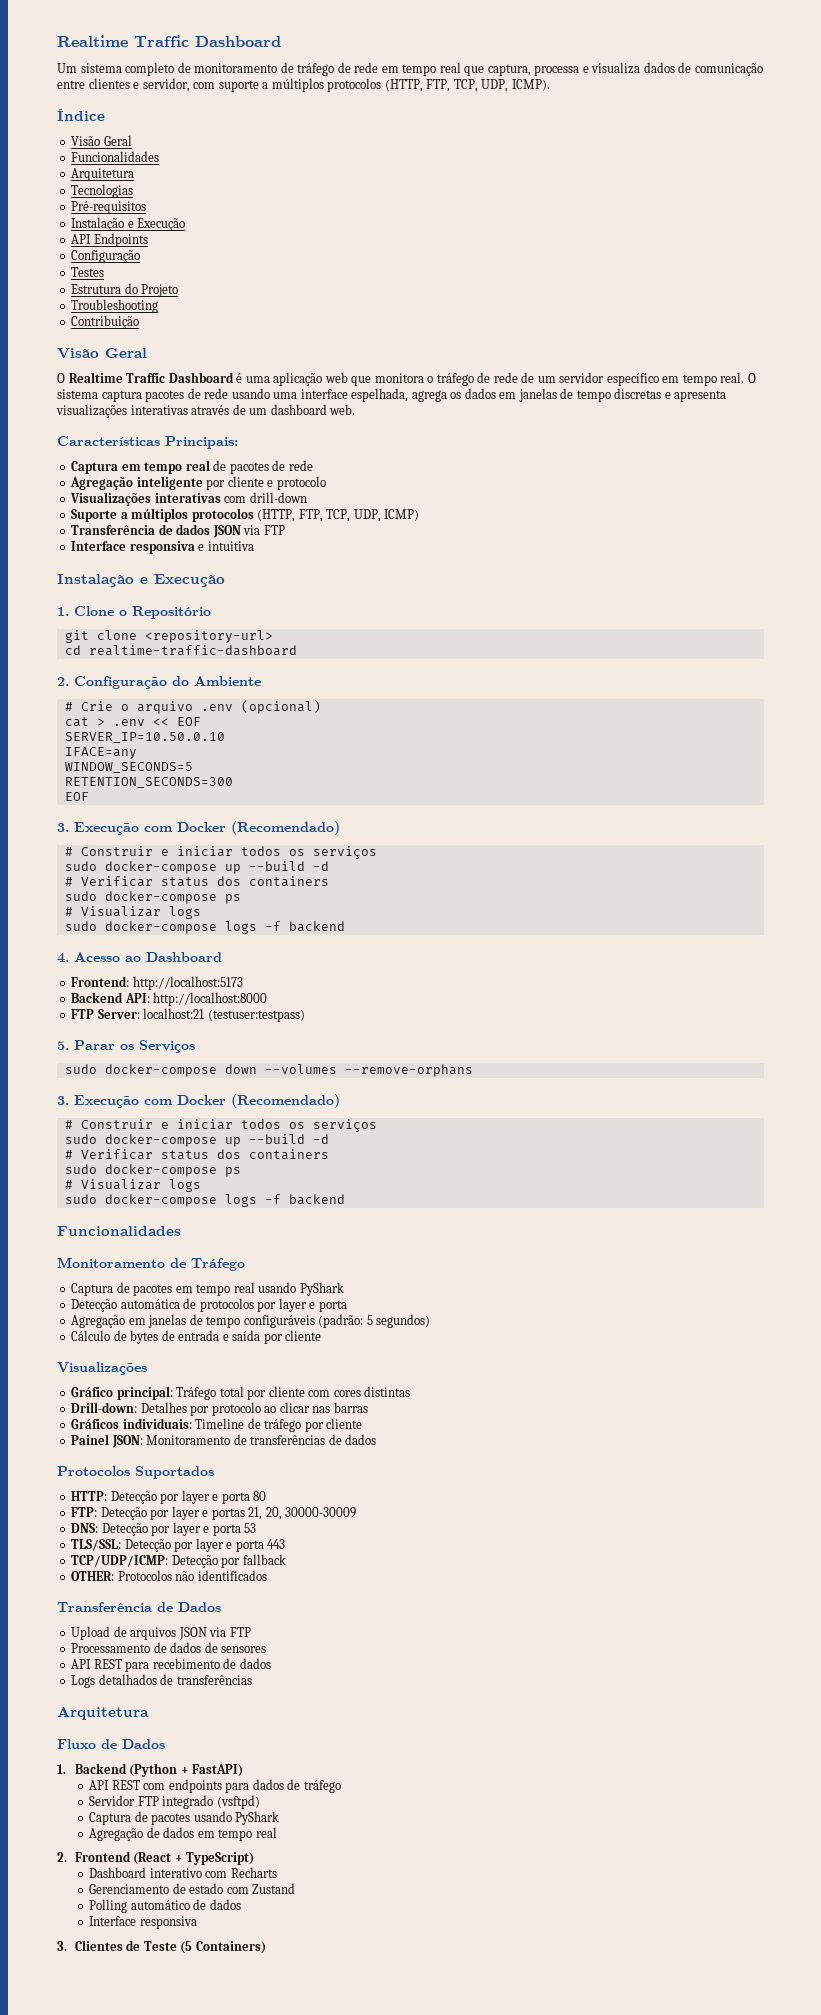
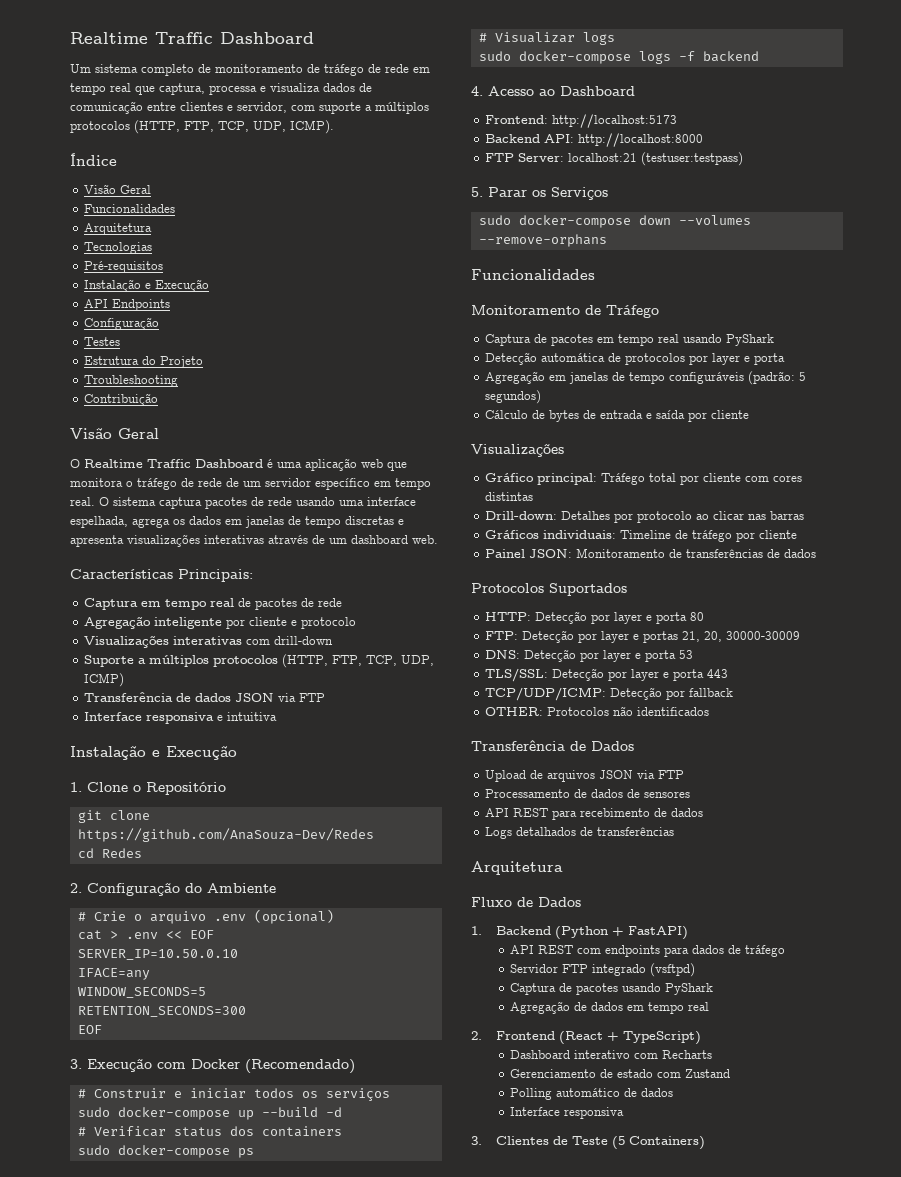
- git clone <repository-url>
+ git clone https://github.com/AnaSouza-Dev/Redes
- cd realtime-traffic-dashboard
+ cd Redes
  sudo docker-compose down --volumes --remove-orphans
- 3. Execução com Docker (Recomendado)
- # Construir e iniciar todos os serviços
- sudo docker-compose up --build -d
- # Verificar status dos containers
- sudo docker-compose ps
- # Visualizar logs
- sudo docker-compose logs -f backend

